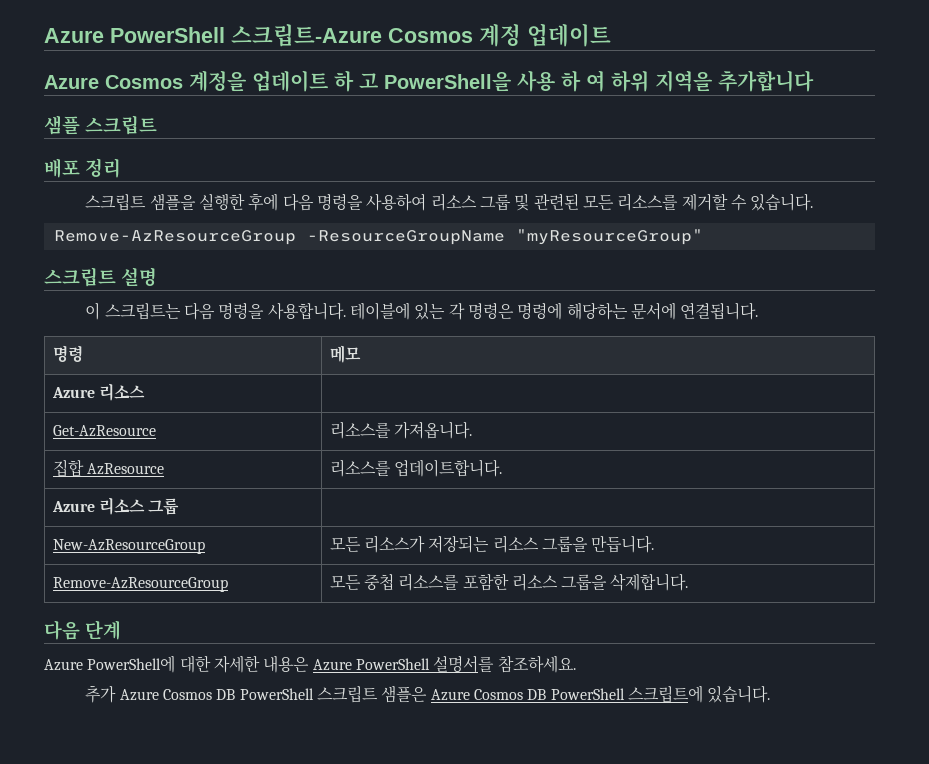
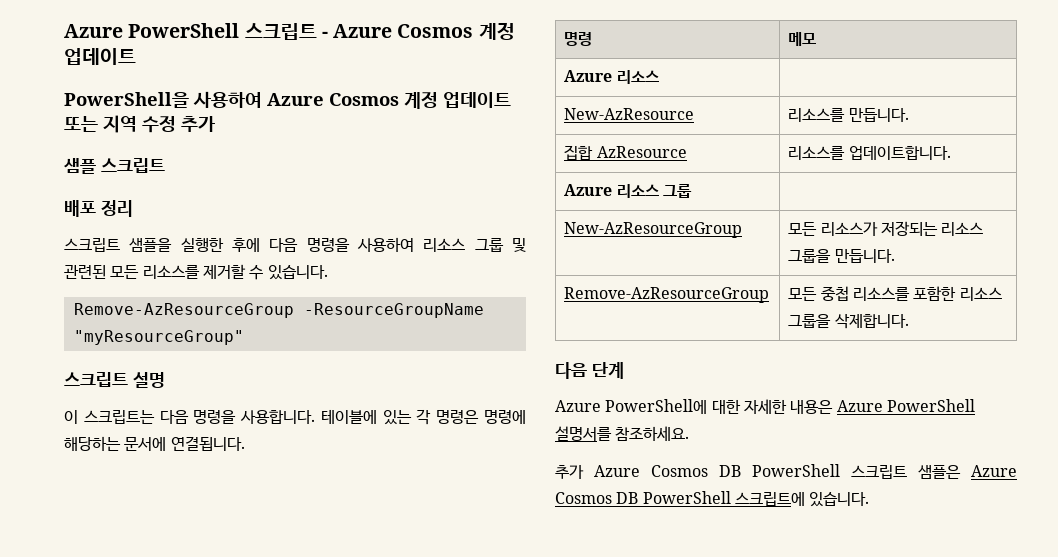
- Azure PowerShell 스크립트-Azure Cosmos 계정 업데이트
+ Azure PowerShell 스크립트 - Azure Cosmos 계정 업데이트
- Azure Cosmos 계정을 업데이트 하 고 PowerShell을 사용 하 여 하위 지역을 추가합니다
+ PowerShell을 사용하여 Azure Cosmos 계정 업데이트 또는 지역 수정 추가
- Get-AzResource | 리소스를 가져옵니다.
+ New-AzResource | 리소스를 만듭니다.

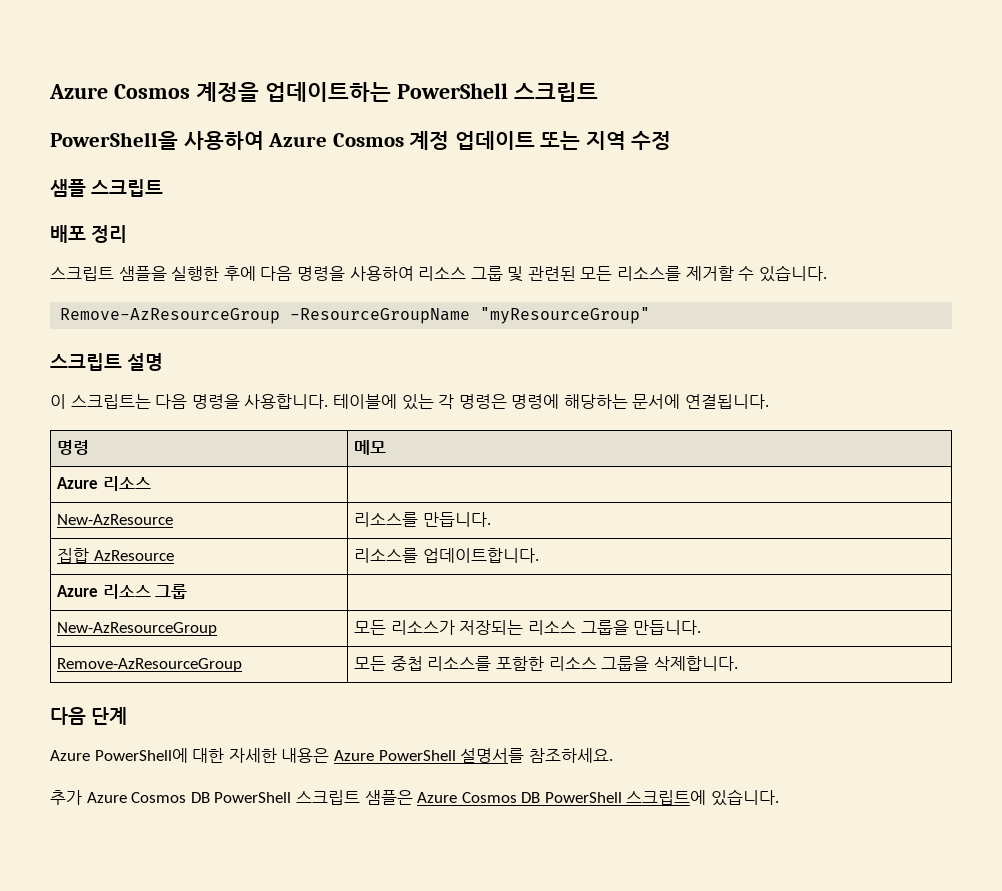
- Azure PowerShell 스크립트 - Azure Cosmos 계정 업데이트
+ Azure Cosmos 계정을 업데이트하는 PowerShell 스크립트
- PowerShell을 사용하여 Azure Cosmos 계정 업데이트 또는 지역 수정 추가
+ PowerShell을 사용하여 Azure Cosmos 계정 업데이트 또는 지역 수정

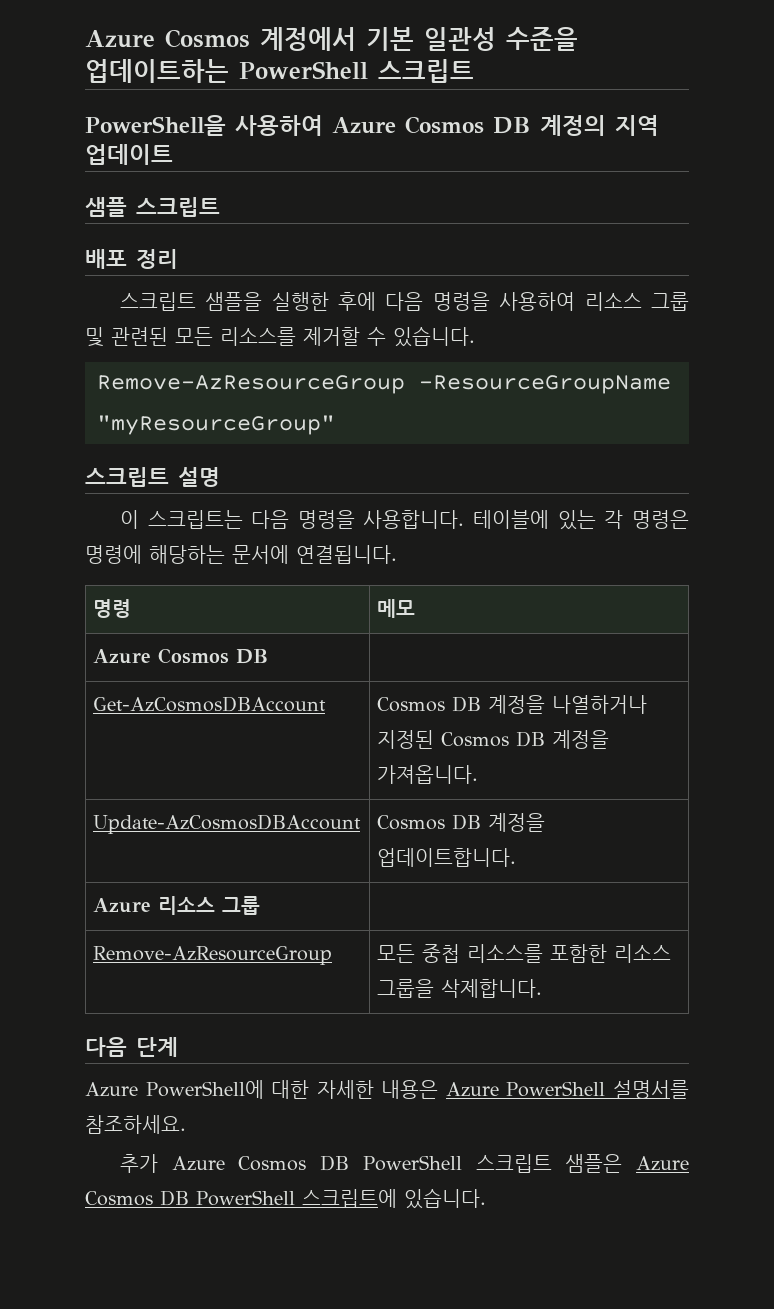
- Azure Cosmos 계정을 업데이트하는 PowerShell 스크립트
+ Azure Cosmos 계정에서 기본 일관성 수준을 업데이트하는 PowerShell 스크립트
- PowerShell을 사용하여 Azure Cosmos 계정 업데이트 또는 지역 수정
+ PowerShell을 사용하여 Azure Cosmos DB 계정의 지역 업데이트
- Azure 리소스 |
- New-AzResource | 리소스를 만듭니다.
- 집합 AzResource | 리소스를 업데이트합니다.
+ Azure Cosmos DB |
+ Get-AzCosmosDBAccount | Cosmos DB 계정을 나열하거나 지정된 Cosmos DB 계정을 가져옵니다.
+ Update-AzCosmosDBAccount | Cosmos DB 계정을 업데이트합니다.
  Azure 리소스 그룹 |
- New-AzResourceGroup | 모든 리소스가 저장되는 리소스 그룹을 만듭니다.

